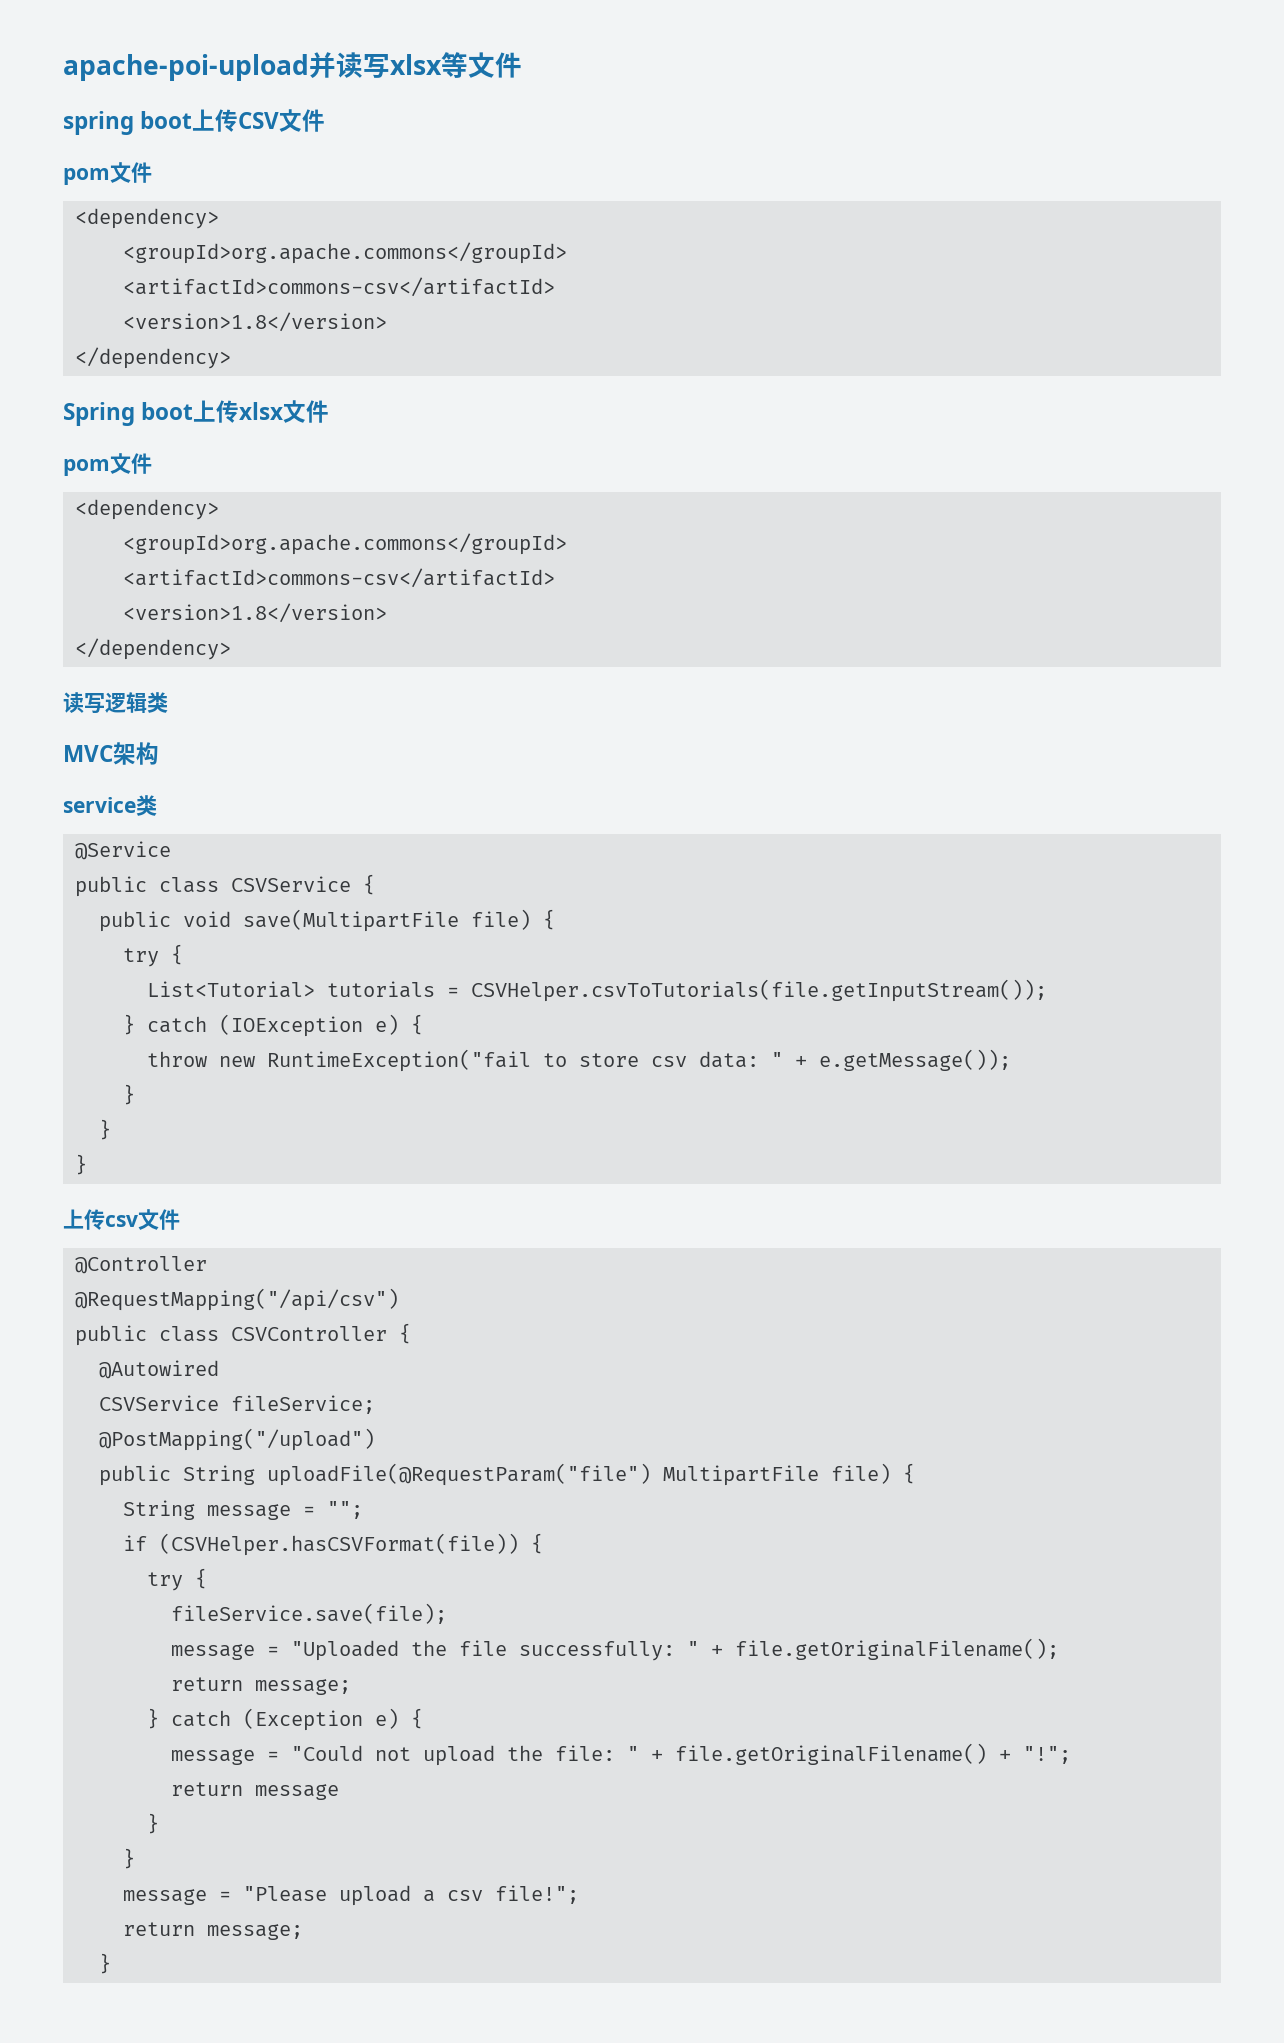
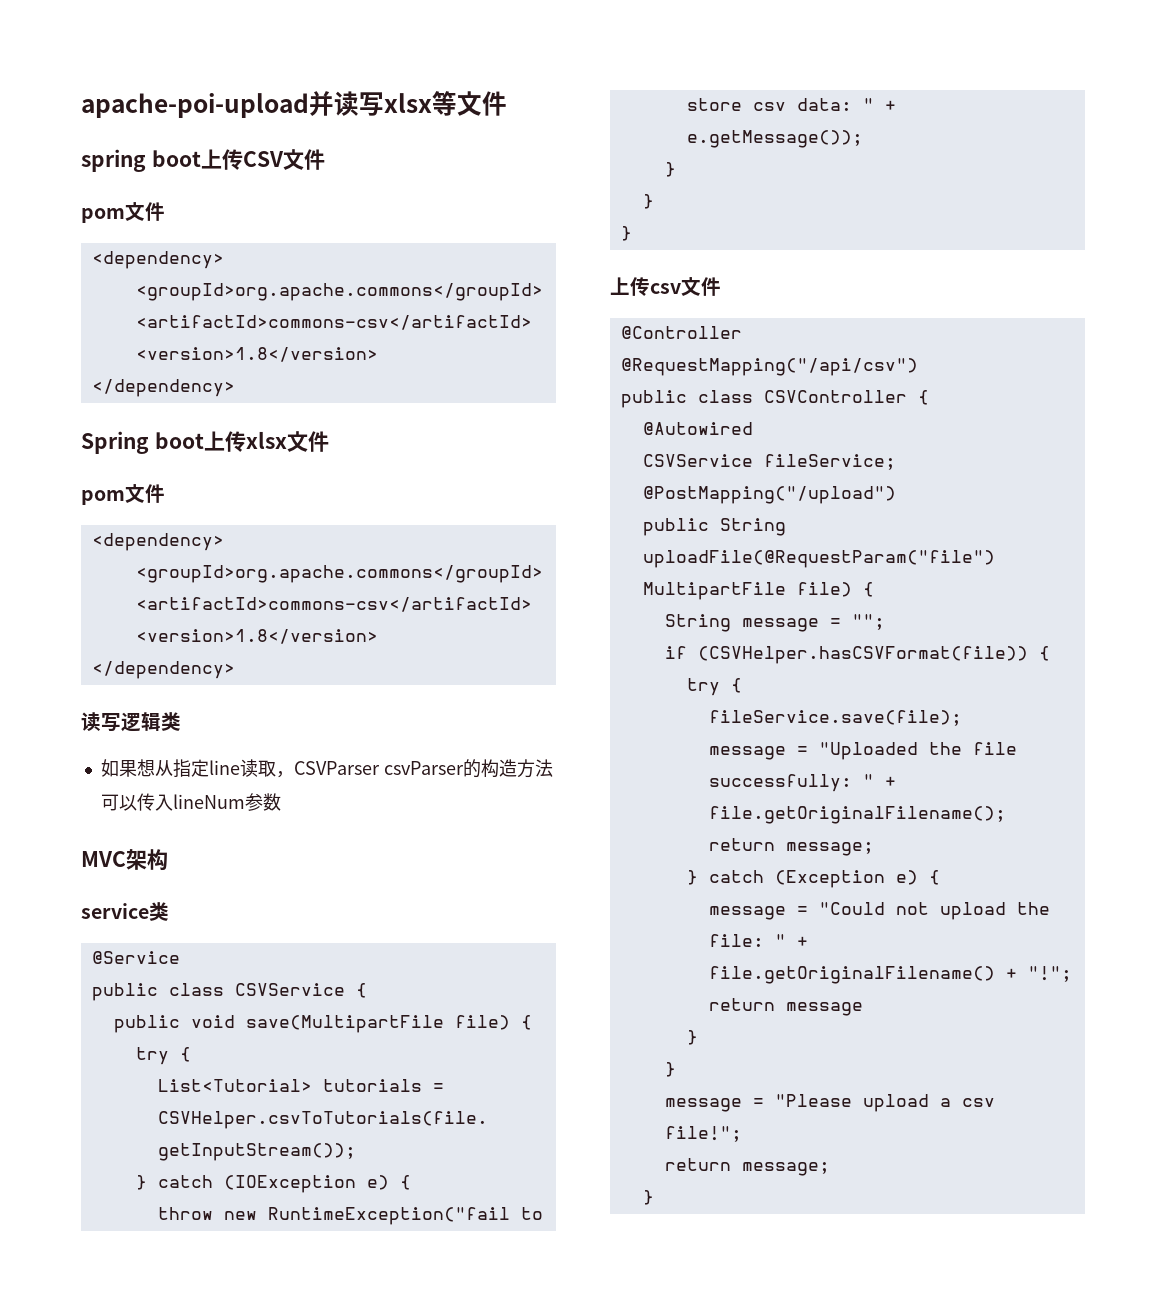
+ 如果想从指定line读取，CSVParser csvParser的构造方法可以传入lineNum参数

